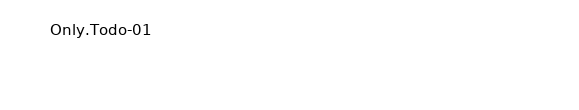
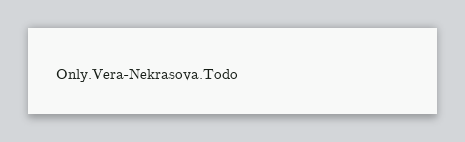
- Only.Todo-01
+ Only.Vera-Nekrasova.Todo

